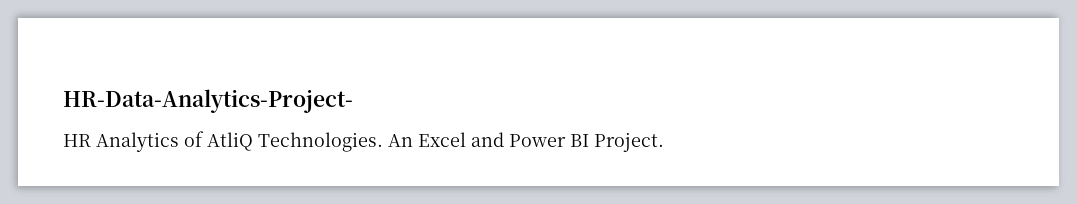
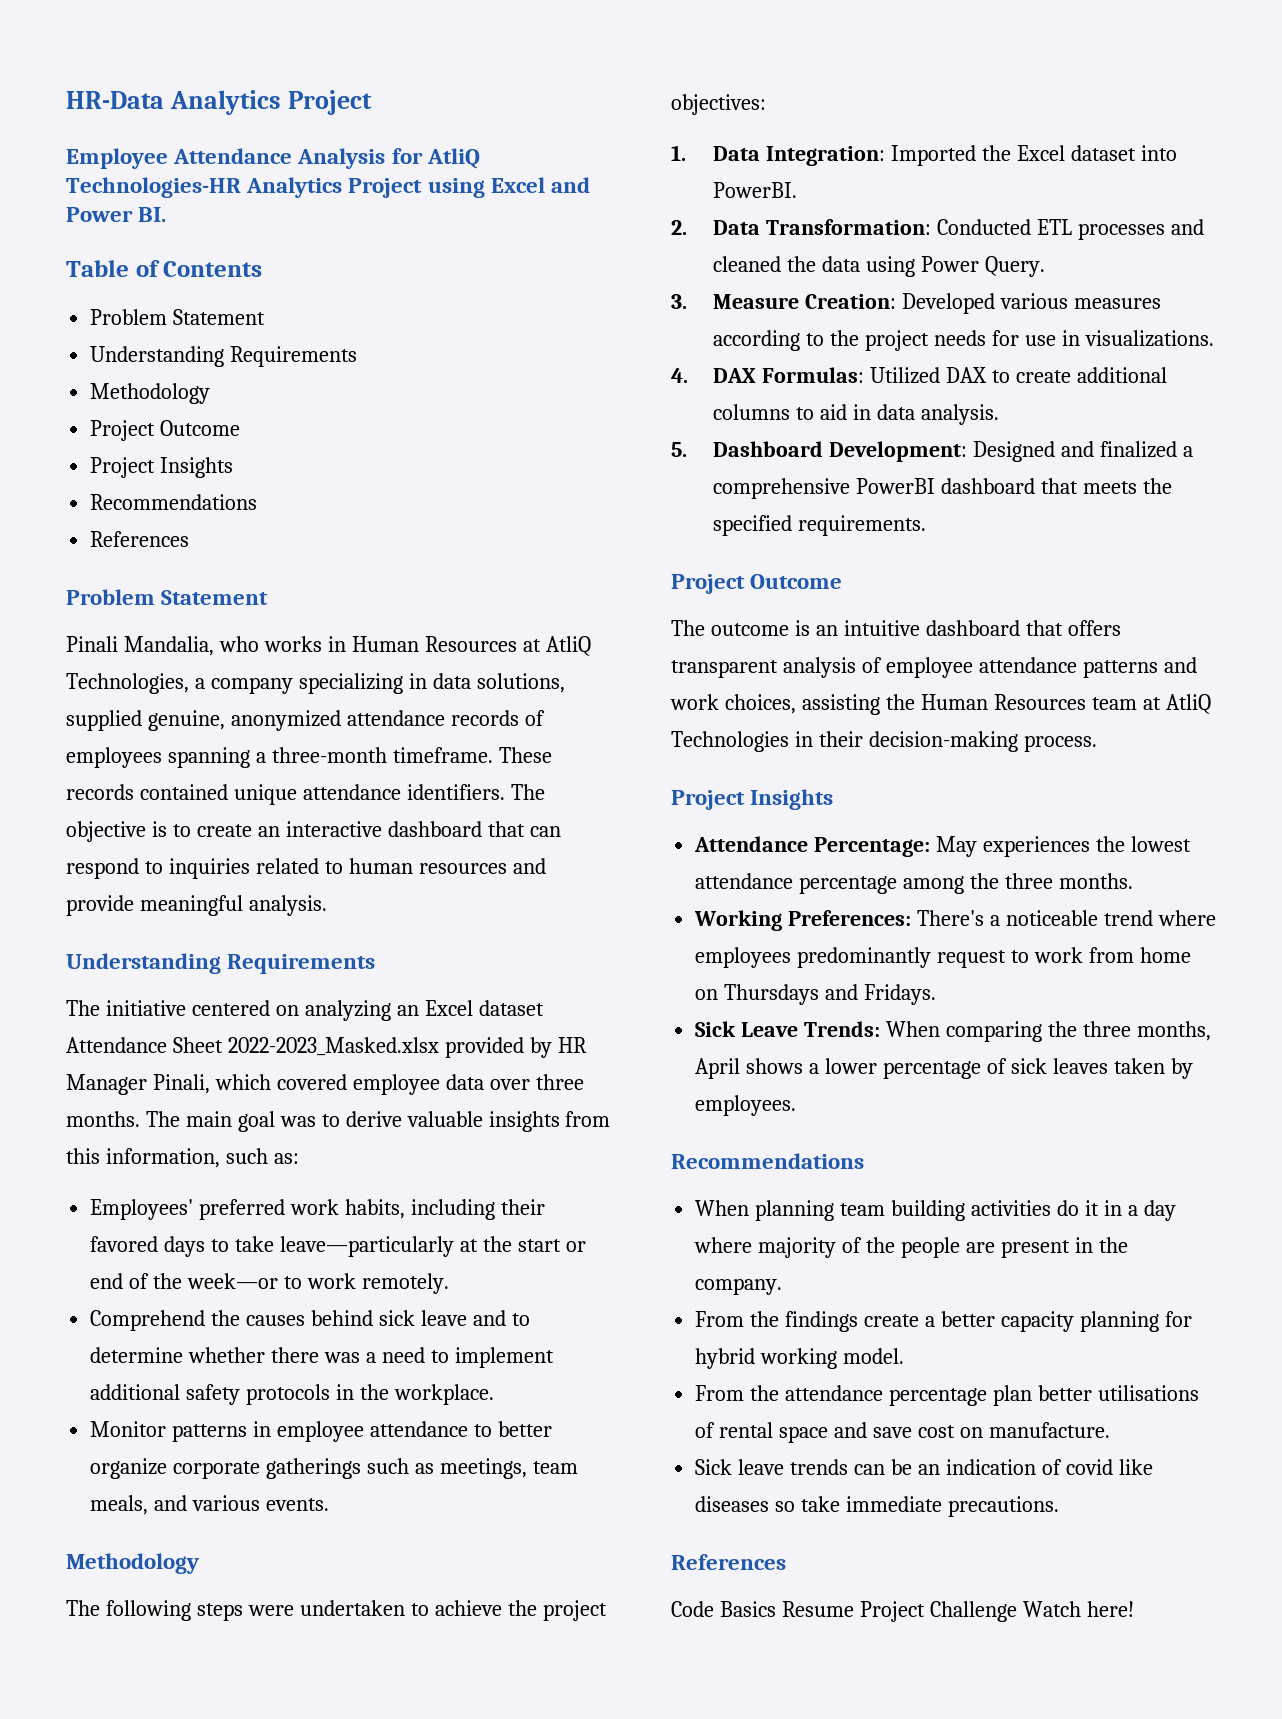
- HR-Data-Analytics-Project-
- HR Analytics of AtliQ Technologies. An Excel and Power BI Project.
+ HR-Data Analytics Project
+ Employee Attendance Analysis for AtliQ Technologies-HR Analytics Project using Excel and Power BI.
+ Table of Contents
+ Problem Statement
+ Understanding Requirements
+ Methodology
+ Project Outcome
+ Project Insights
+ Recommendations
+ References
+ Problem Statement
+ Pinali Mandalia, who works in Human Resources at AtliQ Technologies, a company specializing in data solutions, supplied genuine, anonymized attendance records of employees spanning a three-month timeframe. These records contained unique attendance identifiers. The objective is to create an interactive dashboard that can respond to inquiries related to human resources and provide meaningful analysis.
+ Understanding Requirements
+ The initiative centered on analyzing an Excel dataset Attendance Sheet 2022-2023_Masked.xlsx provided by HR Manager Pinali, which covered employee data over three months. The main goal was to derive valuable insights from this information, such as:
+ Employees' preferred work habits, including their favored days to take leave—particularly at the start or end of the week—or to work remotely.
+ Comprehend the causes behind sick leave and to determine whether there was a need to implement additional safety protocols in the workplace.
+ Monitor patterns in employee attendance to better organize corporate gatherings such as meetings, team meals, and various events.
+ Methodology
+ The following steps were undertaken to achieve the project objectives:
+ 1. Data Integration: Imported the Excel dataset into PowerBI.
+ 2. Data Transformation: Conducted ETL processes and cleaned the data using Power Query.
+ 3. Measure Creation: Developed various measures according to the project needs for use in visualizations.
+ 4. DAX Formulas: Utilized DAX to create additional columns to aid in data analysis.
+ 5. Dashboard Development: Designed and finalized a comprehensive PowerBI dashboard that meets the specified requirements.
+ Project Outcome
+ The outcome is an intuitive dashboard that offers transparent analysis of employee attendance patterns and work choices, assisting the Human Resources team at AtliQ Technologies in their decision-making process.
+ Project Insights
+ Attendance Percentage: May experiences the lowest attendance percentage among the three months.
+ Working Preferences: There's a noticeable trend where employees predominantly request to work from home on Thursdays and Fridays.
+ Sick Leave Trends: When comparing the three months, April shows a lower percentage of sick leaves taken by employees.
+ Recommendations
+ When planning team building activities do it in a day where majority of the people are present in the company.
+ From the findings create a better capacity planning for hybrid working model.
+ From the attendance percentage plan better utilisations of rental space and save cost on manufacture.
+ Sick leave trends can be an indication of covid like diseases so take immediate precautions.
+ References
+ Code Basics Resume Project Challenge Watch here!

